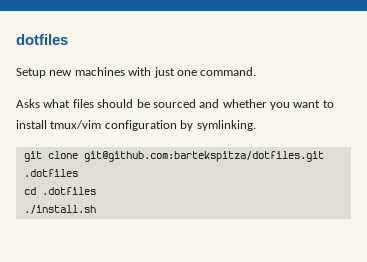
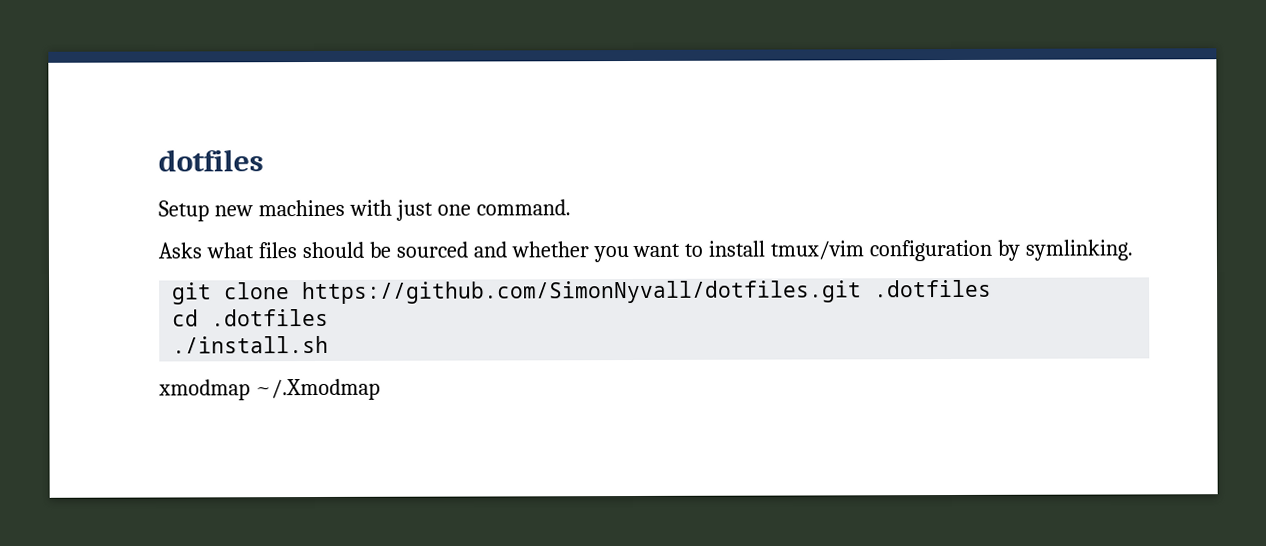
- git clone git@github.com:bartekspitza/dotfiles.git .dotfiles
+ git clone https://github.com/SimonNyvall/dotfiles.git .dotfiles
+ xmodmap ~/.Xmodmap

